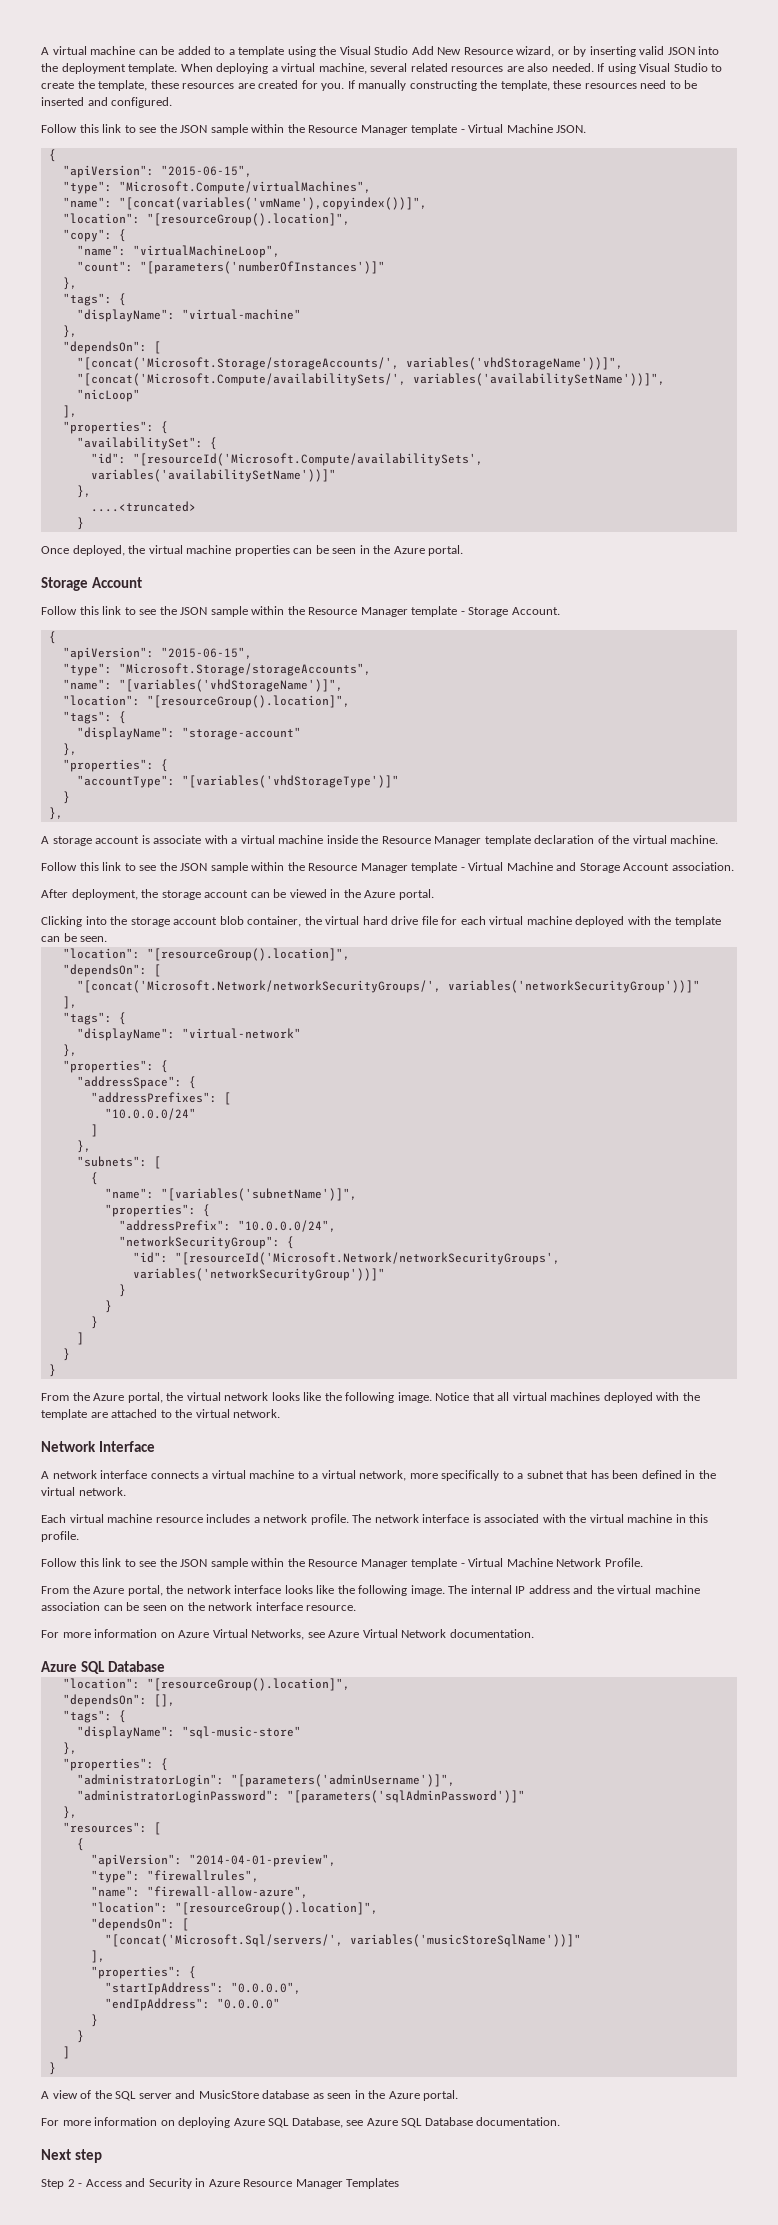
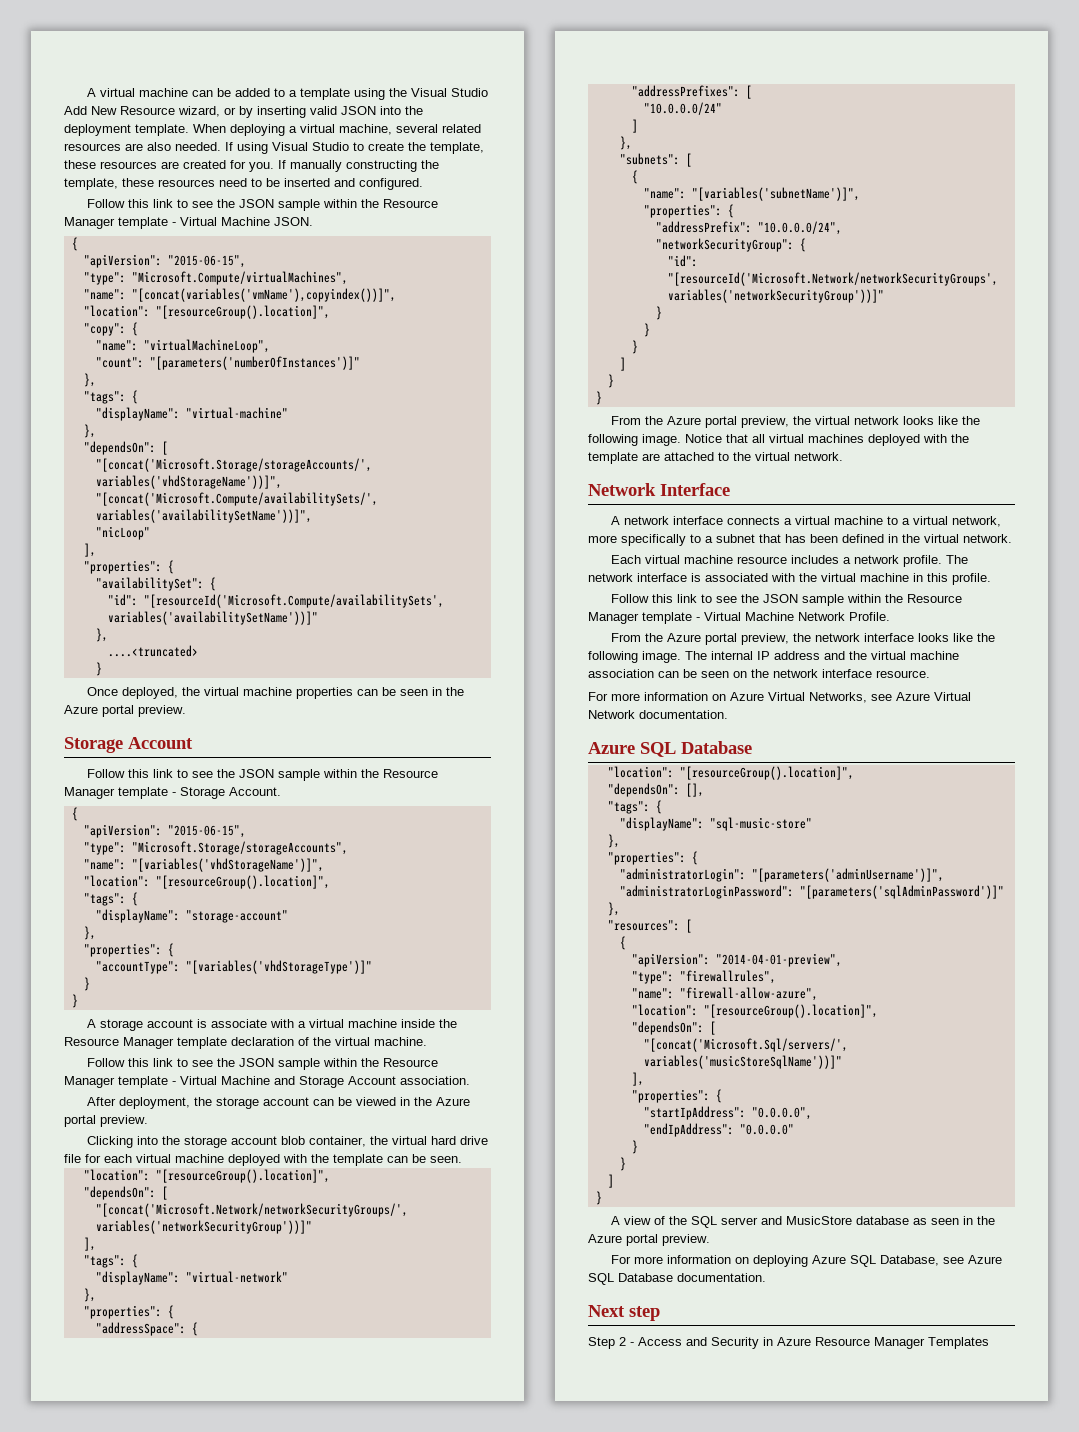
- Once deployed, the virtual machine properties can be seen in the Azure portal.
+ Once deployed, the virtual machine properties can be seen in the Azure portal preview.
  "accountType": "[variables('vhdStorageType')]"
  }
- },
+ }
- After deployment, the storage account can be viewed in the Azure portal.
+ After deployment, the storage account can be viewed in the Azure portal preview.
- From the Azure portal, the virtual network looks like the following image.
+ From the Azure portal preview, the virtual network looks like the following image.
- From the Azure portal, the network interface looks like the following image.
+ From the Azure portal preview, the network interface looks like the following image.
- A view of the SQL server and MusicStore database as seen in the Azure portal.
+ A view of the SQL server and MusicStore database as seen in the Azure portal preview.

